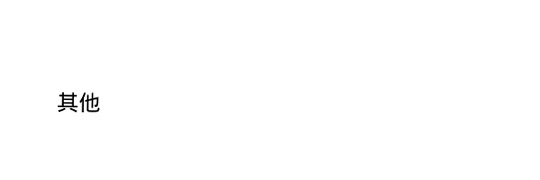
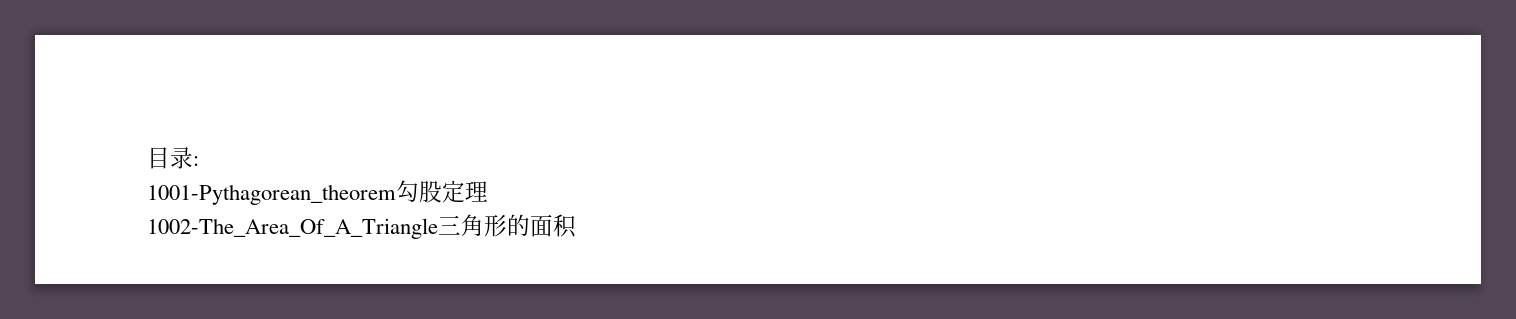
- 其他
+ 目录:
+ 1001-Pythagorean_theorem勾股定理
+ 1002-The_Area_Of_A_Triangle三角形的面积

